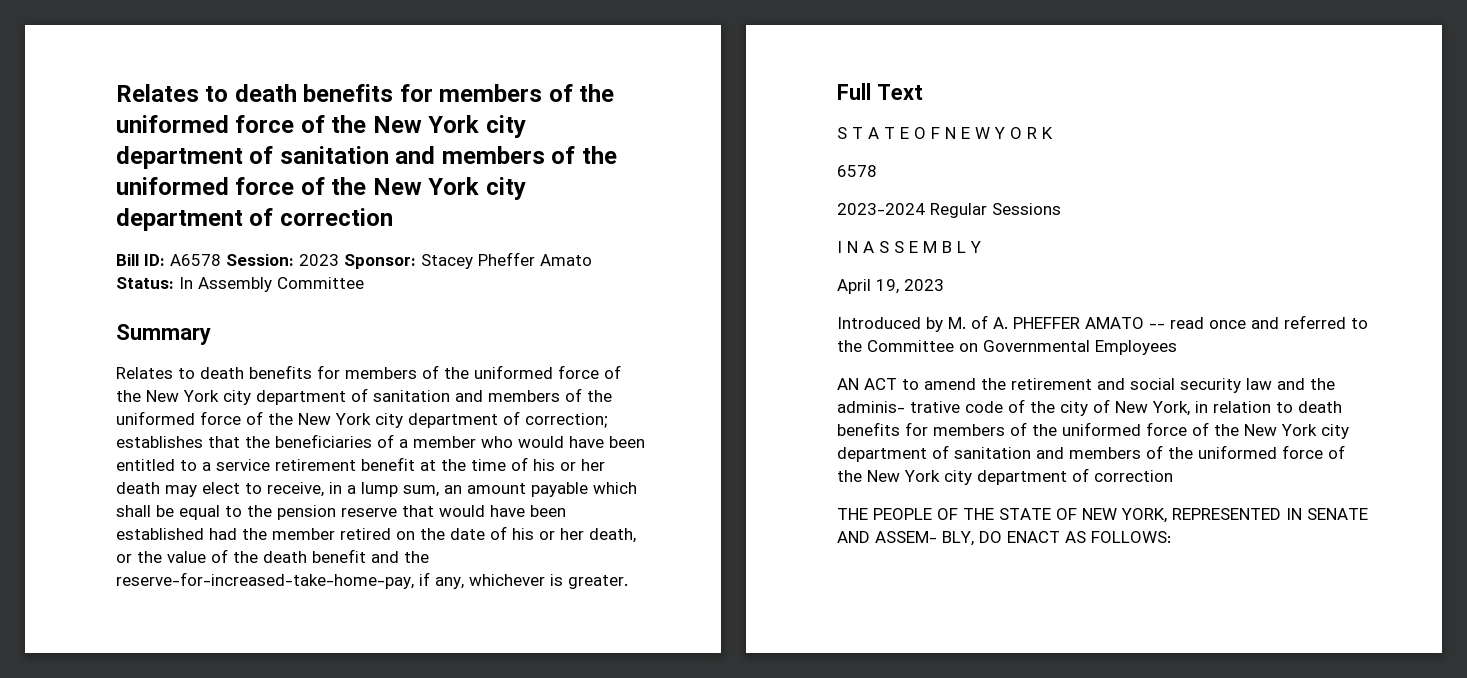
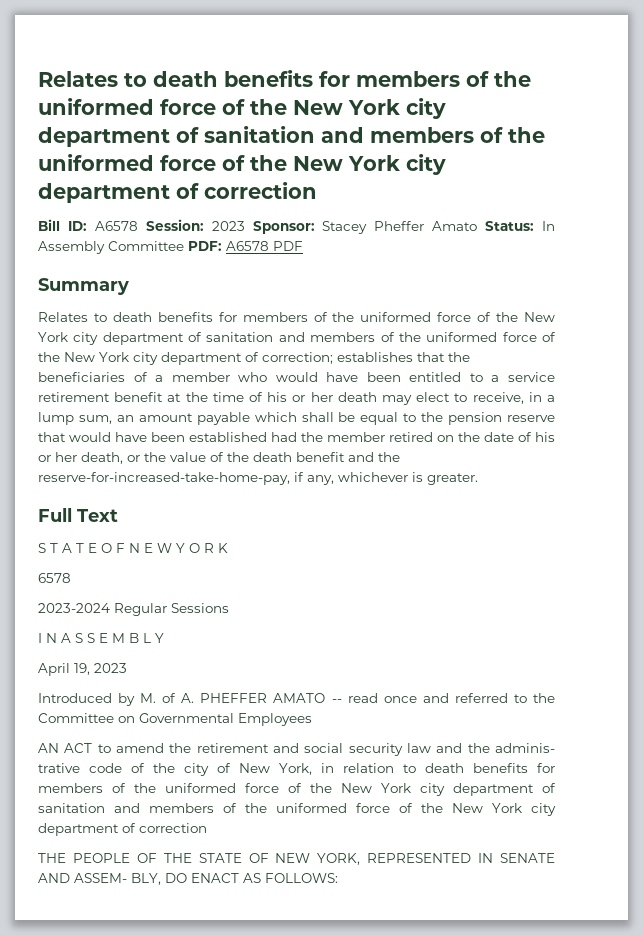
- Bill ID: A6578 Session: 2023 Sponsor: Stacey Pheffer Amato Status: In Assembly Committee
+ Bill ID: A6578 Session: 2023 Sponsor: Stacey Pheffer Amato Status: In Assembly Committee PDF: A6578 PDF

